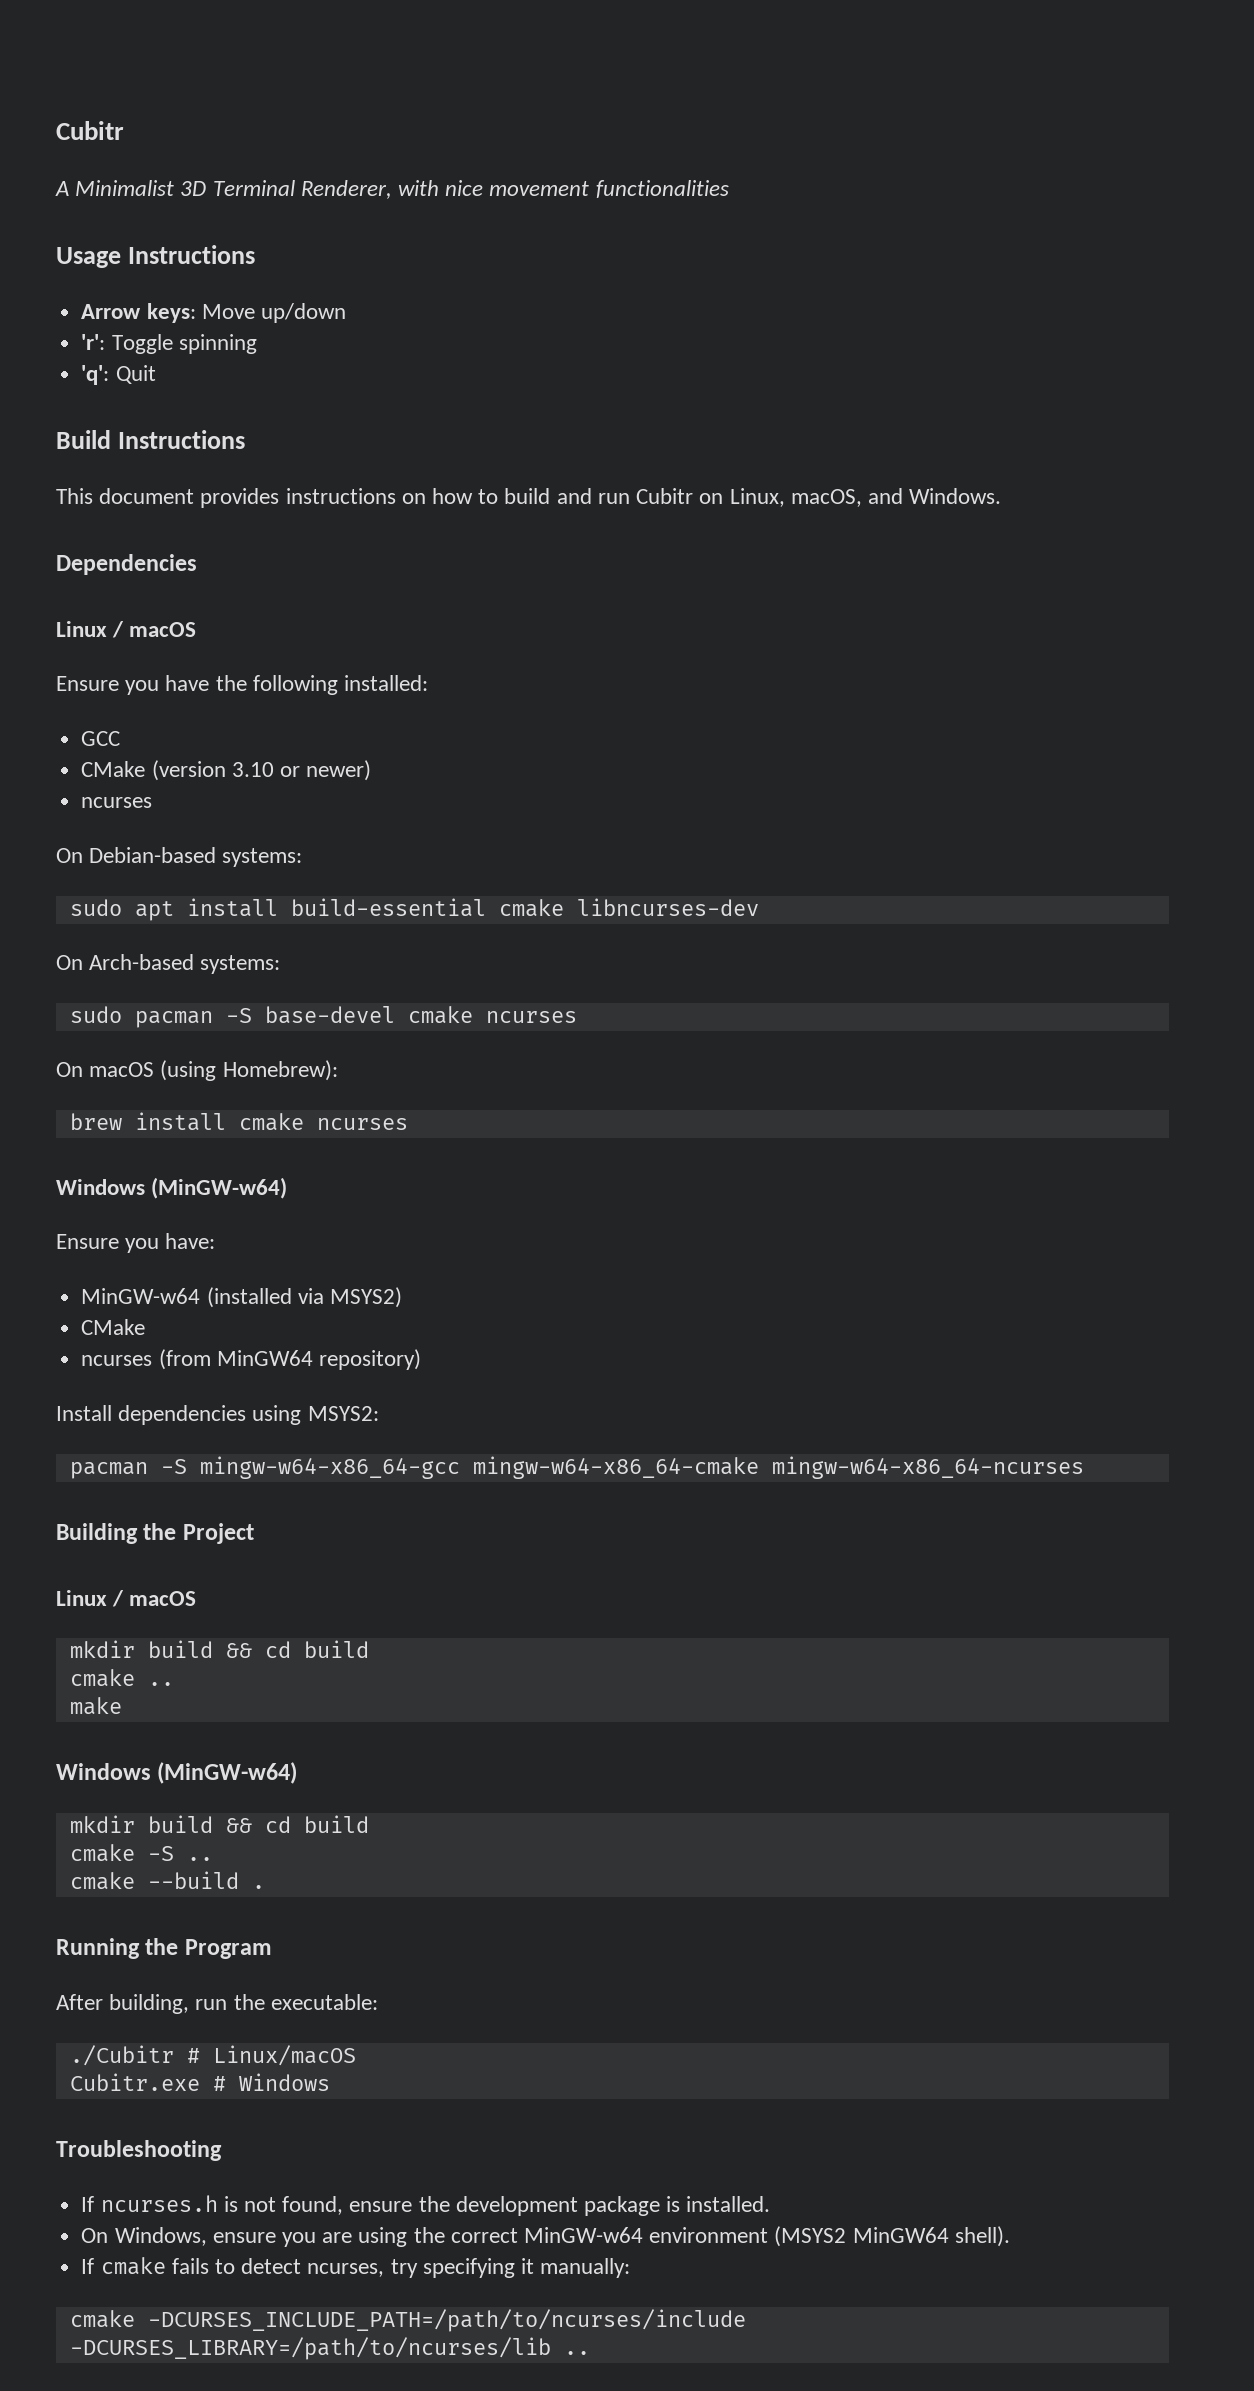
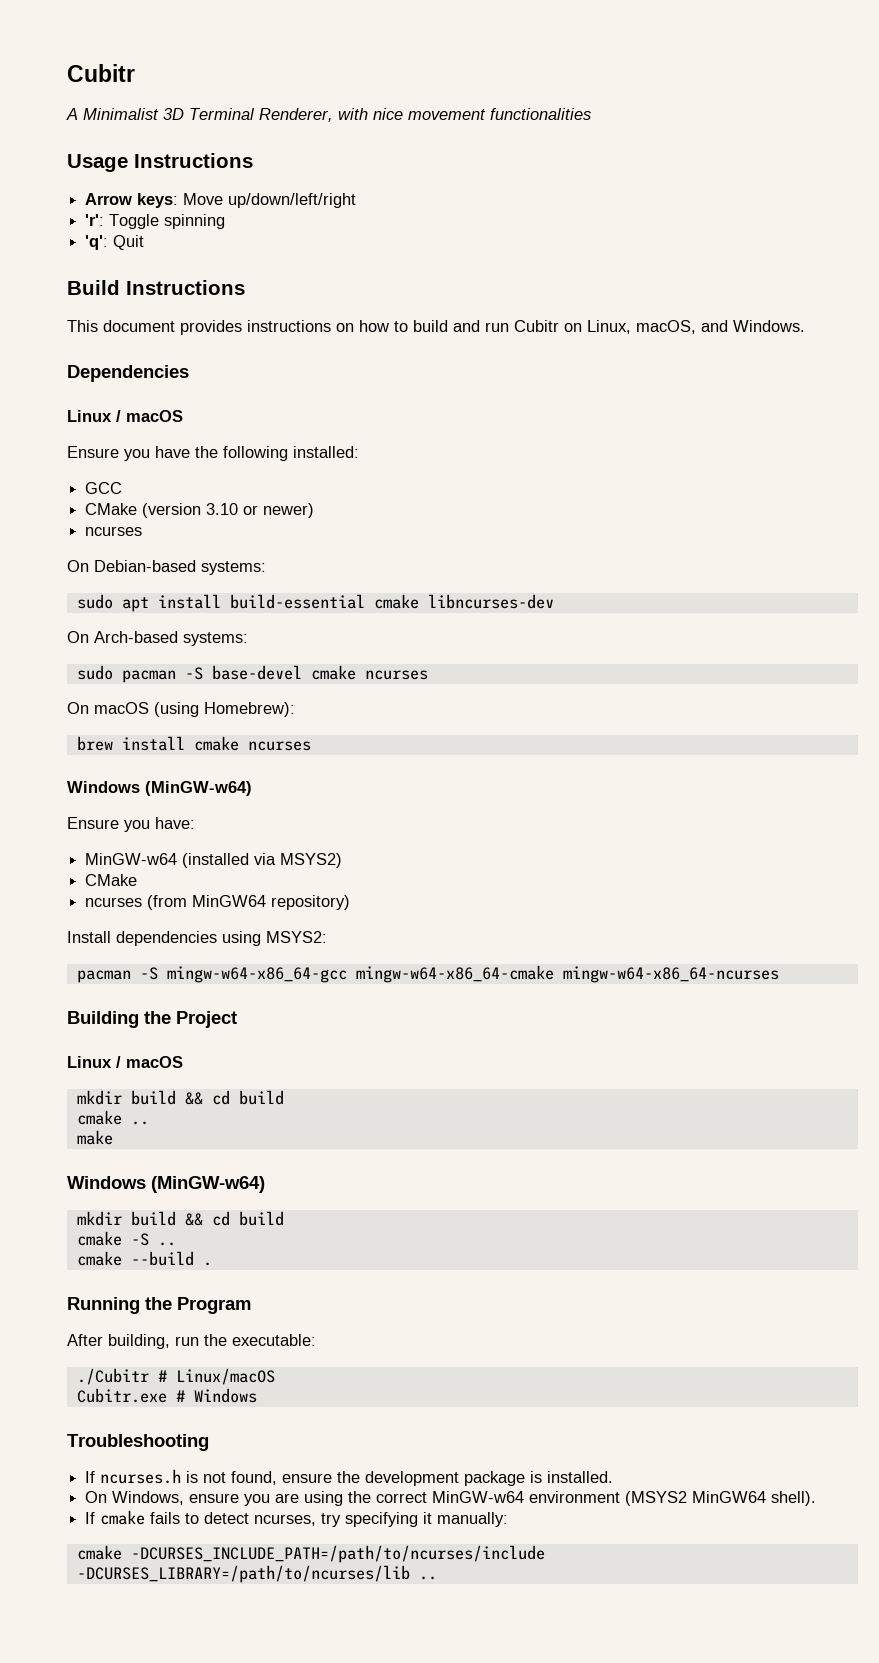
- Arrow keys: Move up/down
+ Arrow keys: Move up/down/left/right

